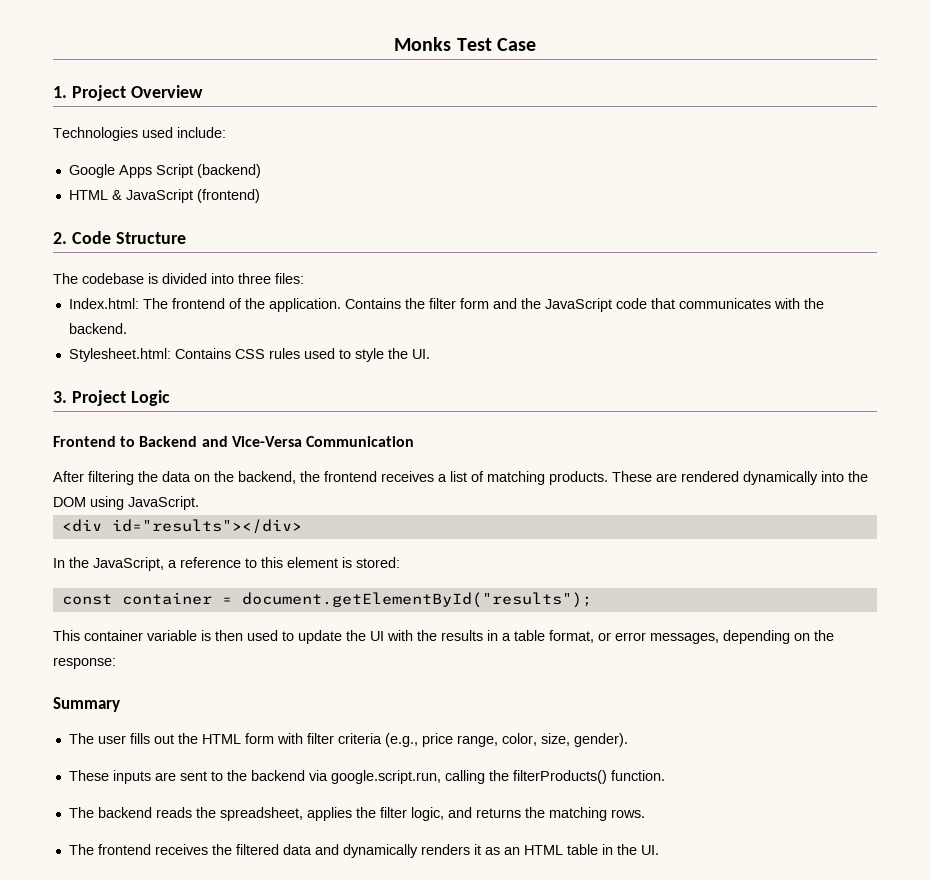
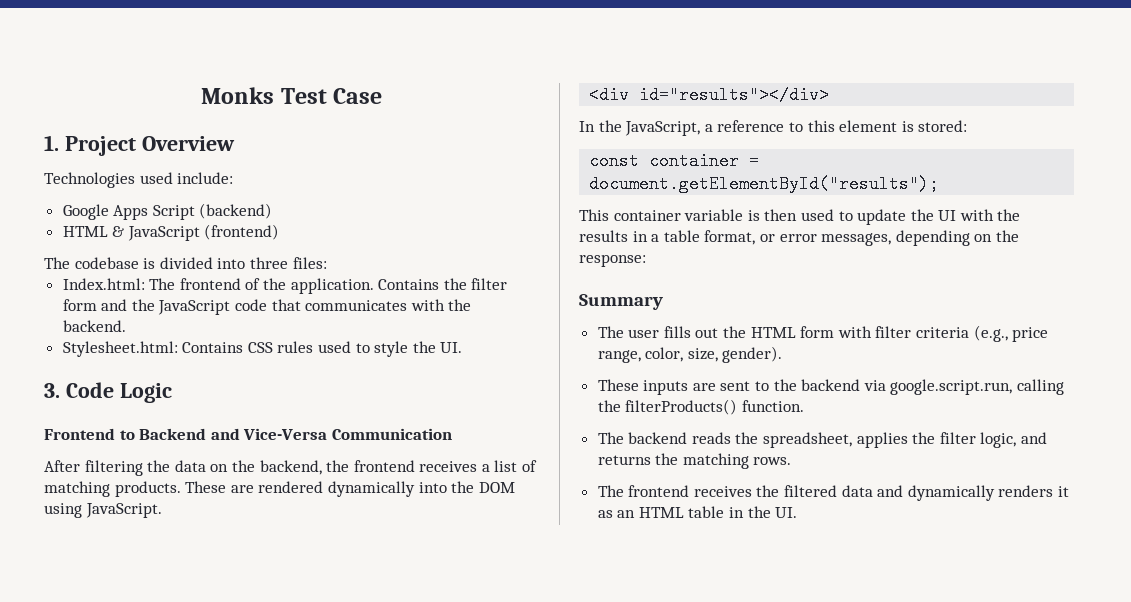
- 2. Code Structure
- 3. Project Logic
+ 3. Code Logic

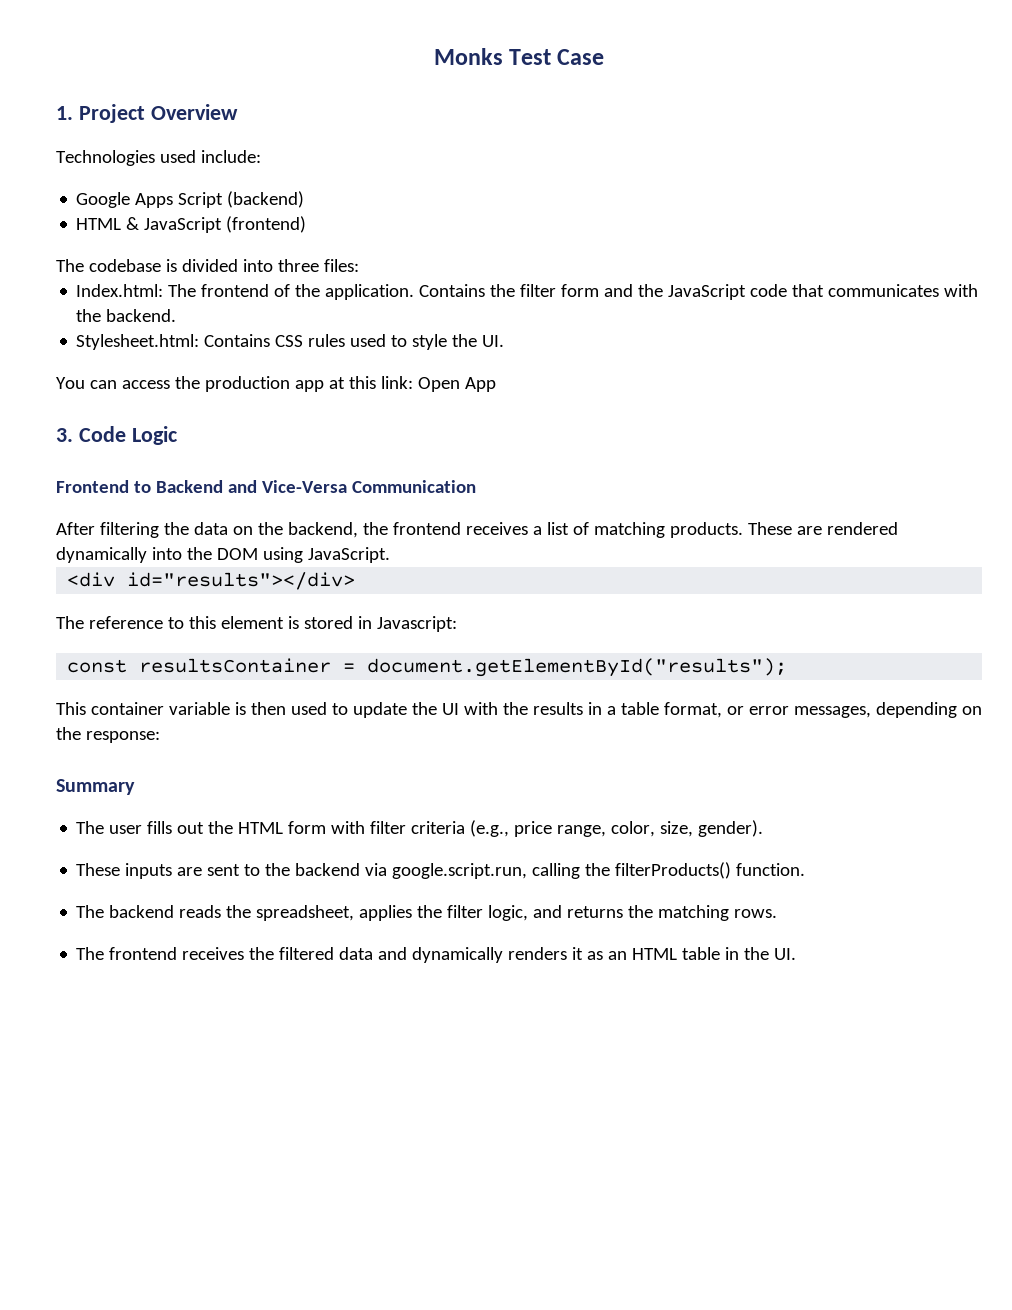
+ You can access the production app at this link: Open App
- In the JavaScript, a reference to this element is stored:
+ The reference to this element is stored in Javascript:
- const container = document.getElementById("results");
+ const resultsContainer = document.getElementById("results");

